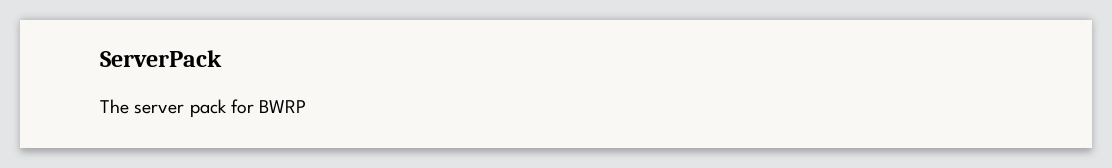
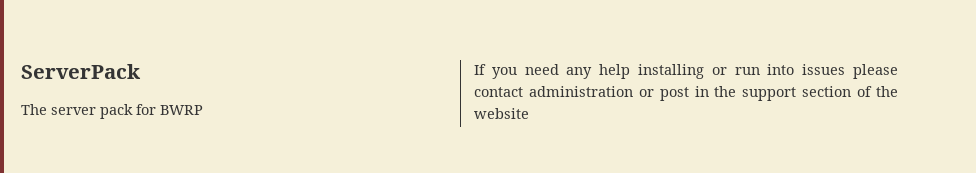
+ If you need any help installing or run into issues please contact administration or post in the support section of the website

